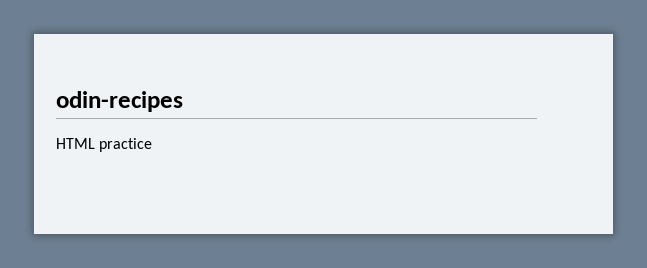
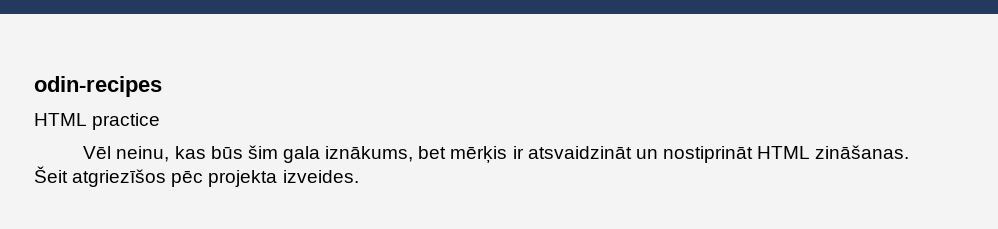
+ Vēl neinu, kas būs šim gala iznākums, bet mērķis ir atsvaidzināt un nostiprināt HTML zināšanas. Šeit atgriezīšos pēc projekta izveides.

